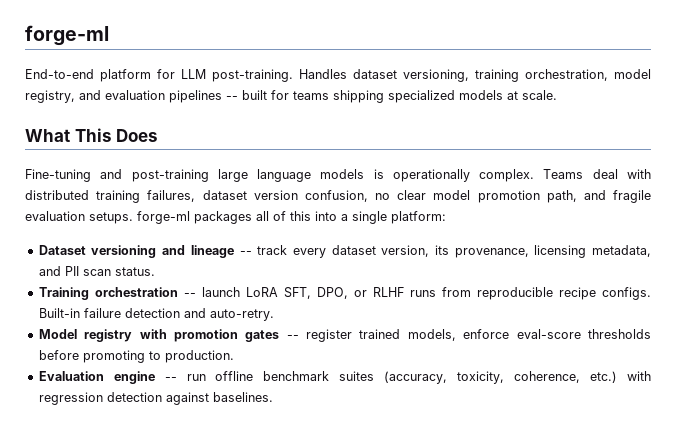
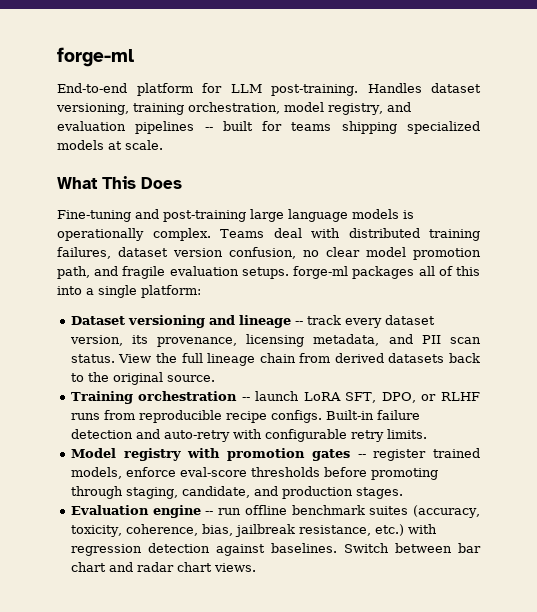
+ View the full lineage chain from derived datasets back to the original source.
- Built-in failure detection and auto-retry.
+ Built-in failure detection and auto-retry with configurable retry limits.
- Model registry with promotion gates -- register trained models, enforce eval-score thresholds before promoting to production.
+ Model registry with promotion gates -- register trained models, enforce eval-score thresholds before promoting through staging, candidate, and production stages.
- Evaluation engine -- run offline benchmark suites (accuracy, toxicity, coherence, etc.) with regression detection against baselines.
+ Evaluation engine -- run offline benchmark suites (accuracy, toxicity, coherence, bias, jailbreak resistance, etc.) with regression detection against baselines.
+ Switch between bar chart and radar chart views.

